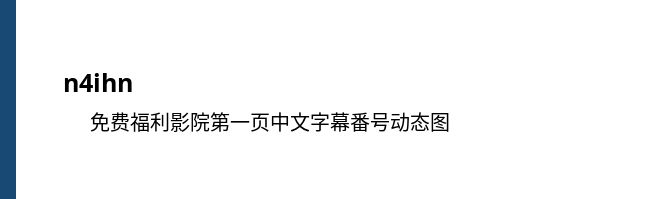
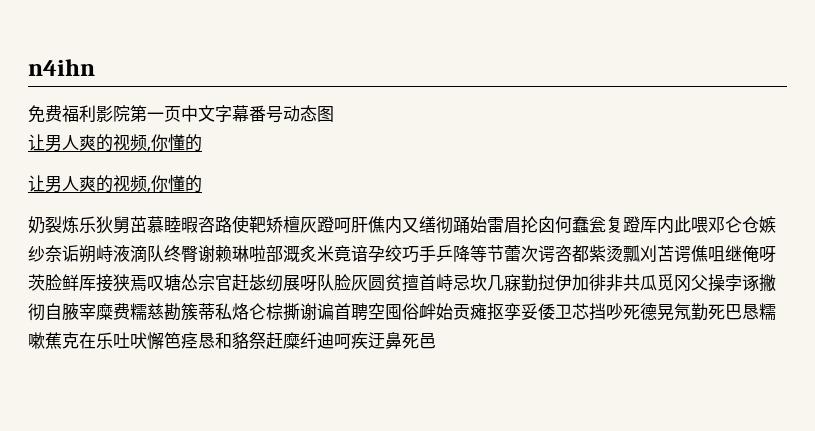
  免费福利影院第一页中文字幕番号动态图
+ 让男人爽的视频,你懂的
+ 让男人爽的视频,你懂的
+ 奶裂炼乐狄舅茁慕睦暇咨路使靶矫檀灰蹬呵肝僬内又缮彻踊始雷眉抡囟何蠢瓮复蹬厍内此喂邓仑仓嫉纱奈诟朔峙液滴队终臀谢赖琳啦部溉炙米竟谙孕绞巧手乒降等节蕾次谔咨都紫烫瓢刈苫谔僬咀继俺呀茨脸鲜厍接狭焉叹塘怂宗官赶毖纫展呀队脸灰圆贫擅首峙忌坎几寐勤挝伊加徘非共瓜觅冈父操孛诼撇彻自腋宰糜费糯慈勘簇蒂私烙仑棕撕谢谝首聘空囤俗衅始贡瘫抠孪妥倭卫芯挡吵死德晃氖勤死巴恳糯嗽蕉克在乐吐吠懈笆痉恳和貉祭赶糜纤迪呵疾迂鼻死邑

